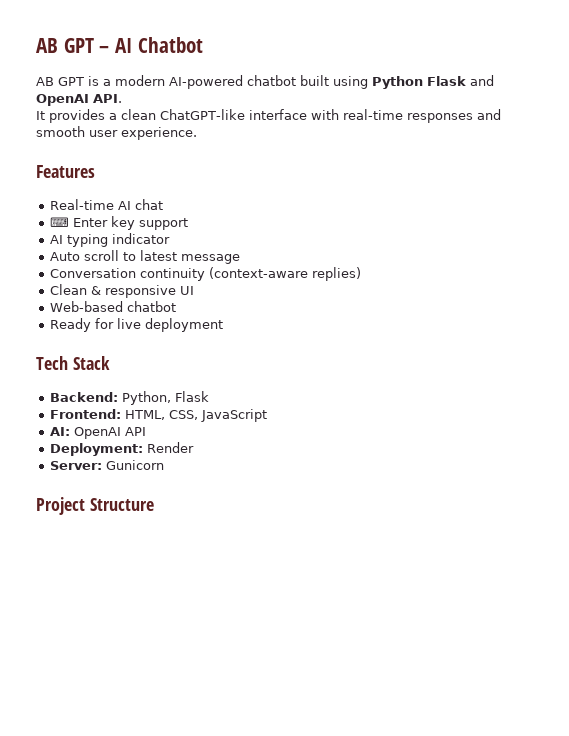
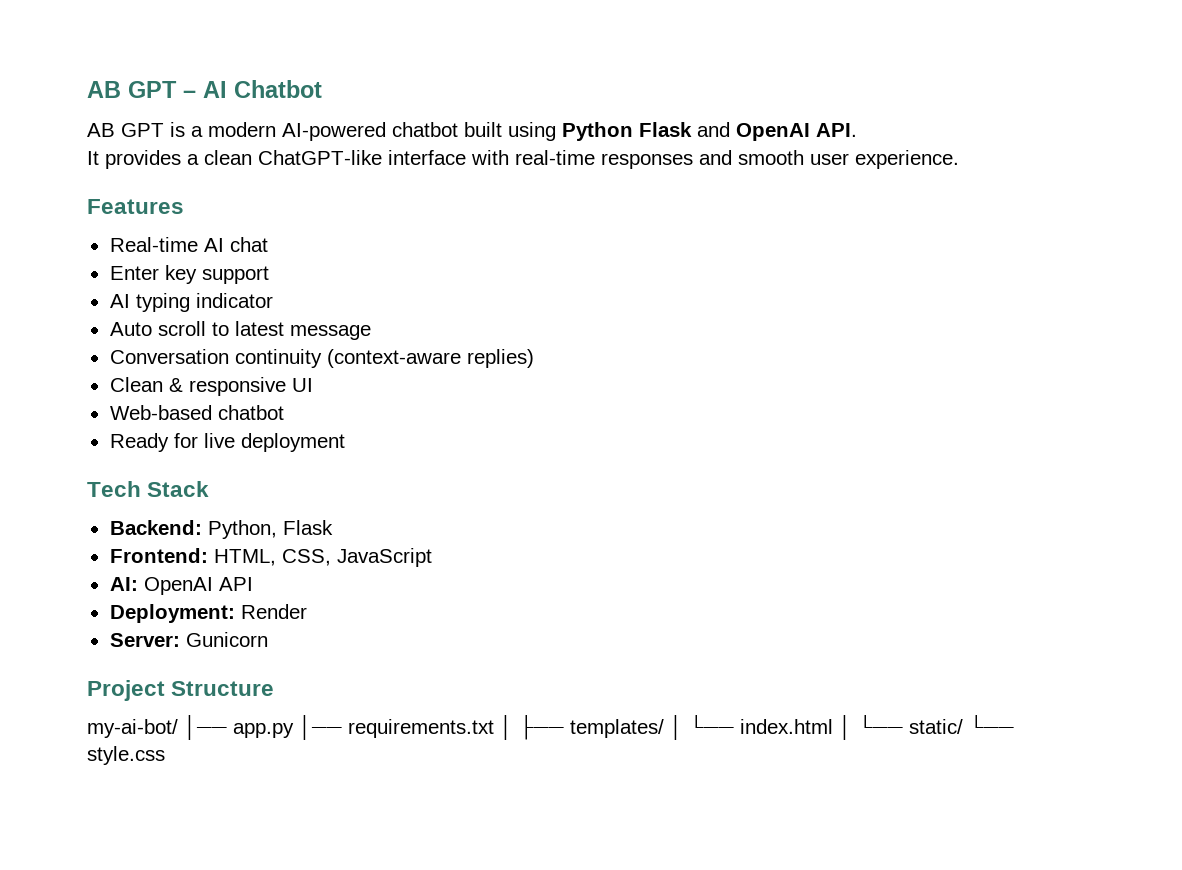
- ⌨ Enter key support
+ Enter key support
+ my-ai-bot/ │── app.py │── requirements.txt │ ├── templates/ │ └── index.html │ └── static/ └── style.css

